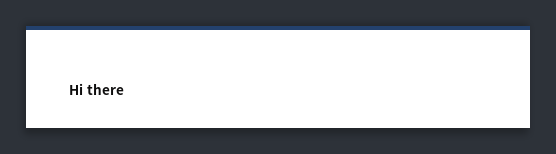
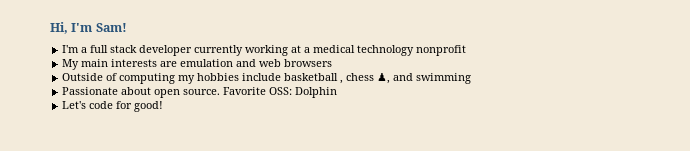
- Hi there
+ Hi, I'm Sam!
+ I'm a full stack developer currently working at a medical technology nonprofit
+ My main interests are emulation and web browsers
+ Outside of computing my hobbies include basketball , chess ♟, and swimming
+ Passionate about open source. Favorite OSS: Dolphin
+ Let's code for good!

